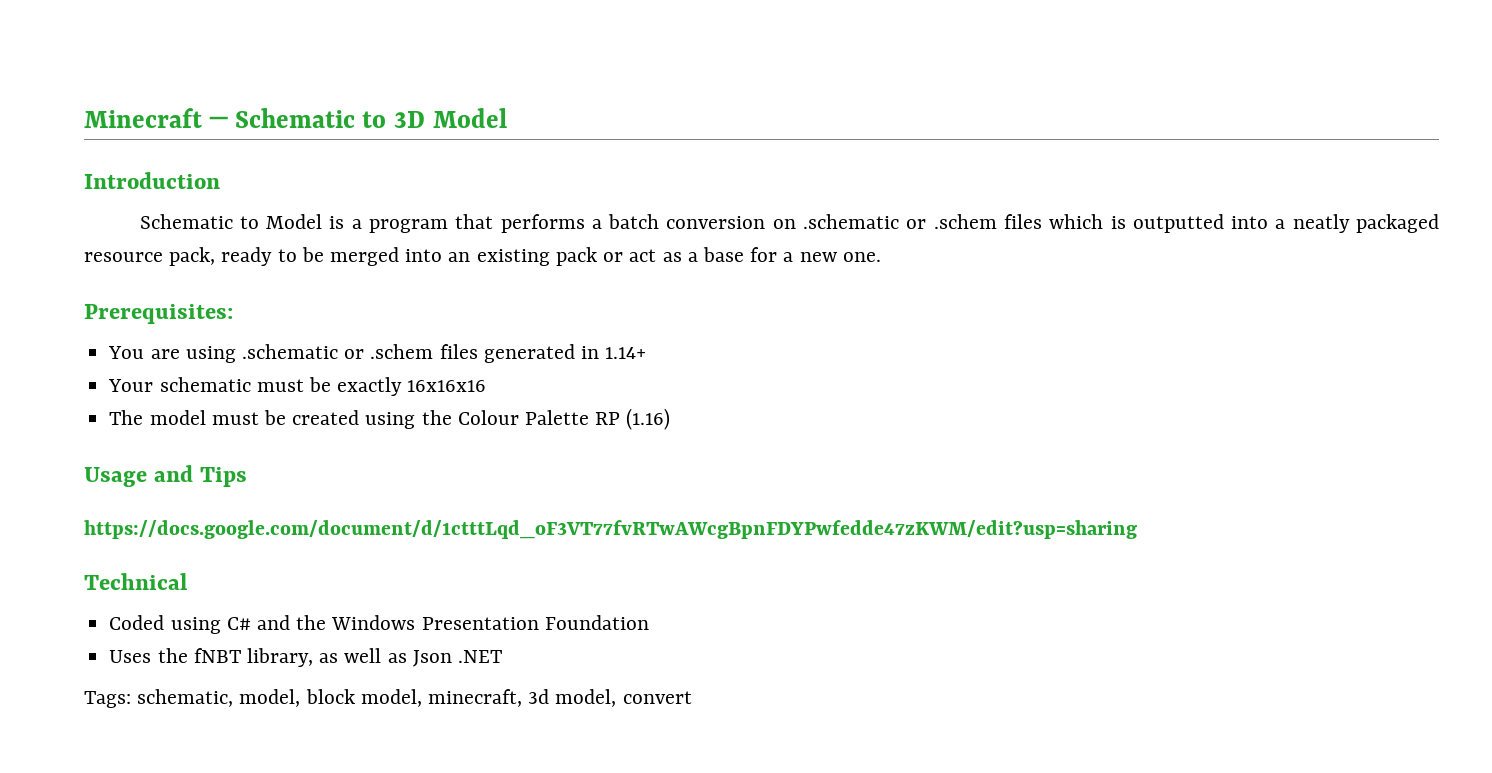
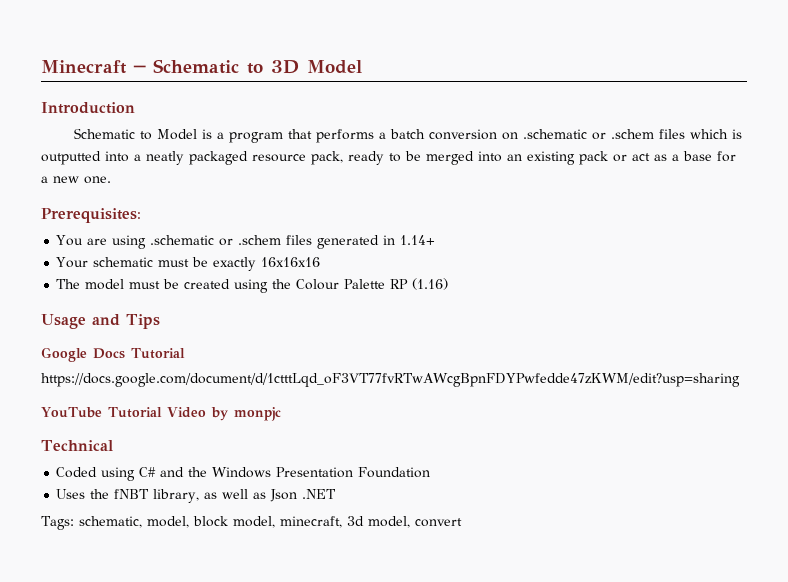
+ Google Docs Tutorial
  https://docs.google.com/document/d/1ctttLqd_oF3VT77fvRTwAWcgBpnFDYPwfedde47zKWM/edit?usp=sharing
+ YouTube Tutorial Video by monpjc

